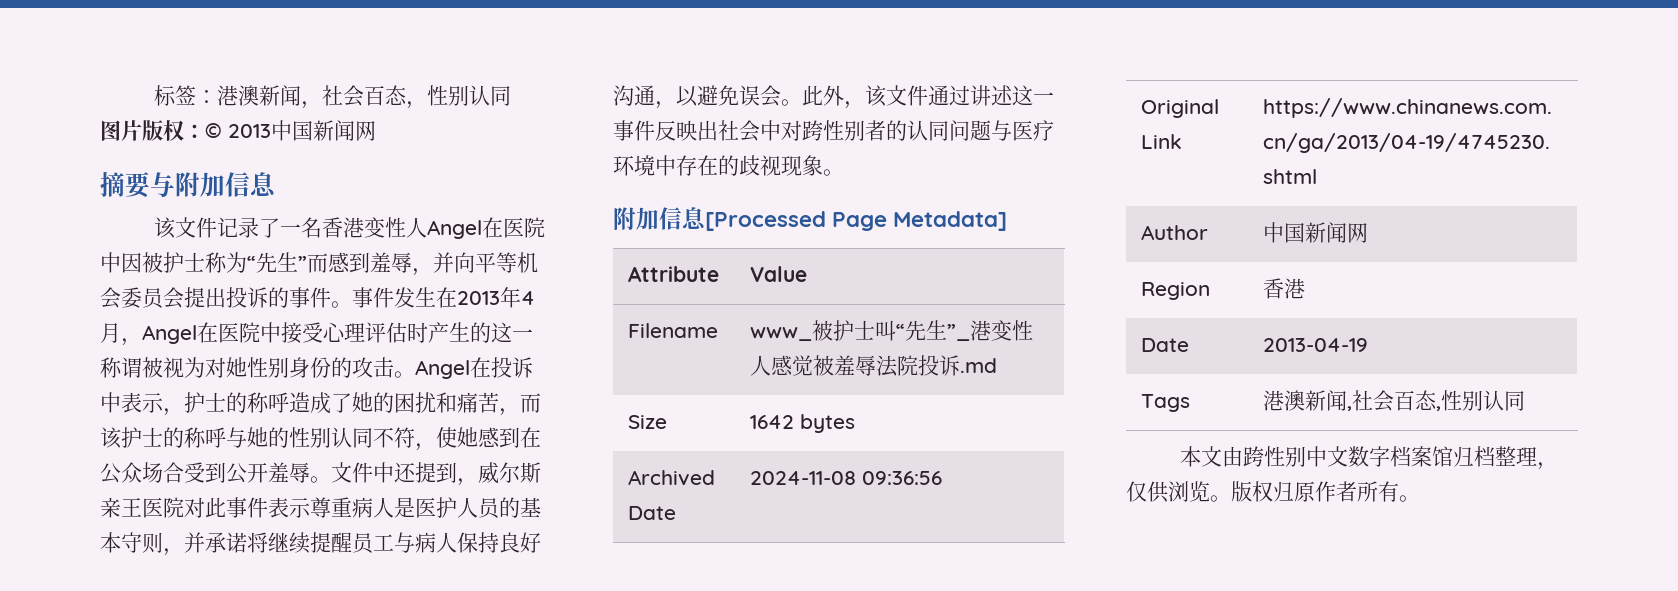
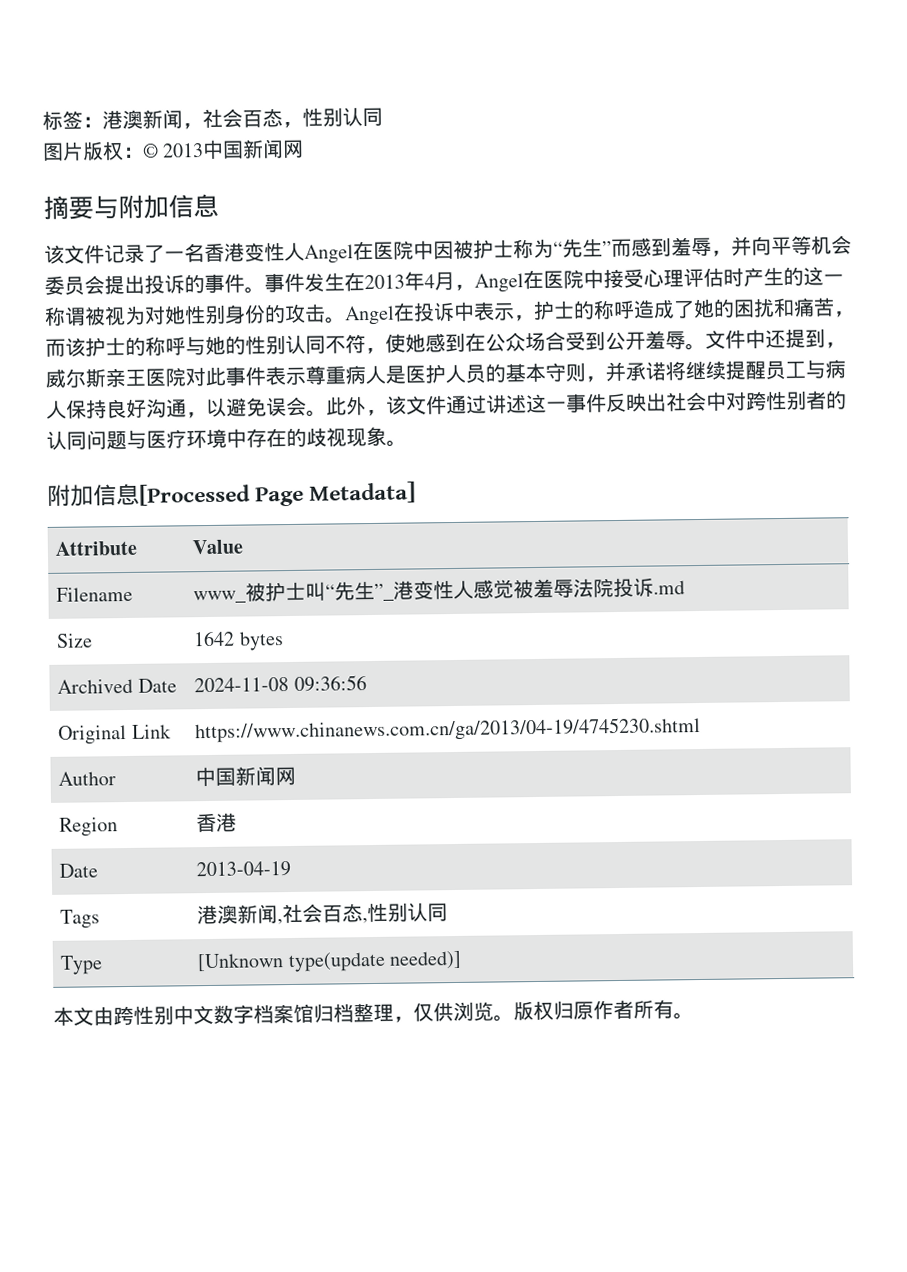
+ Type | [Unknown type(update needed)]

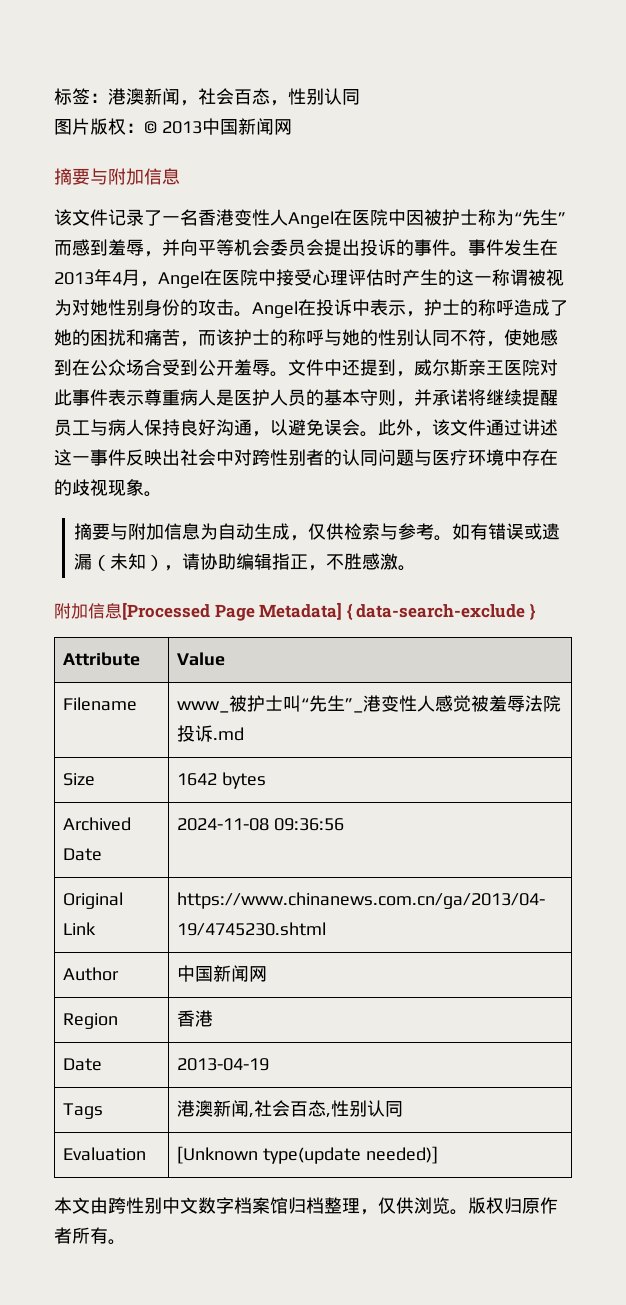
+ 摘要与附加信息为自动生成，仅供检索与参考。如有错误或遗漏（未知），请协助编辑指正，不胜感激。
- 附加信息[Processed Page Metadata]
+ 附加信息[Processed Page Metadata] { data-search-exclude }
- Type | [Unknown type(update needed)]
+ Evaluation | [Unknown type(update needed)]

